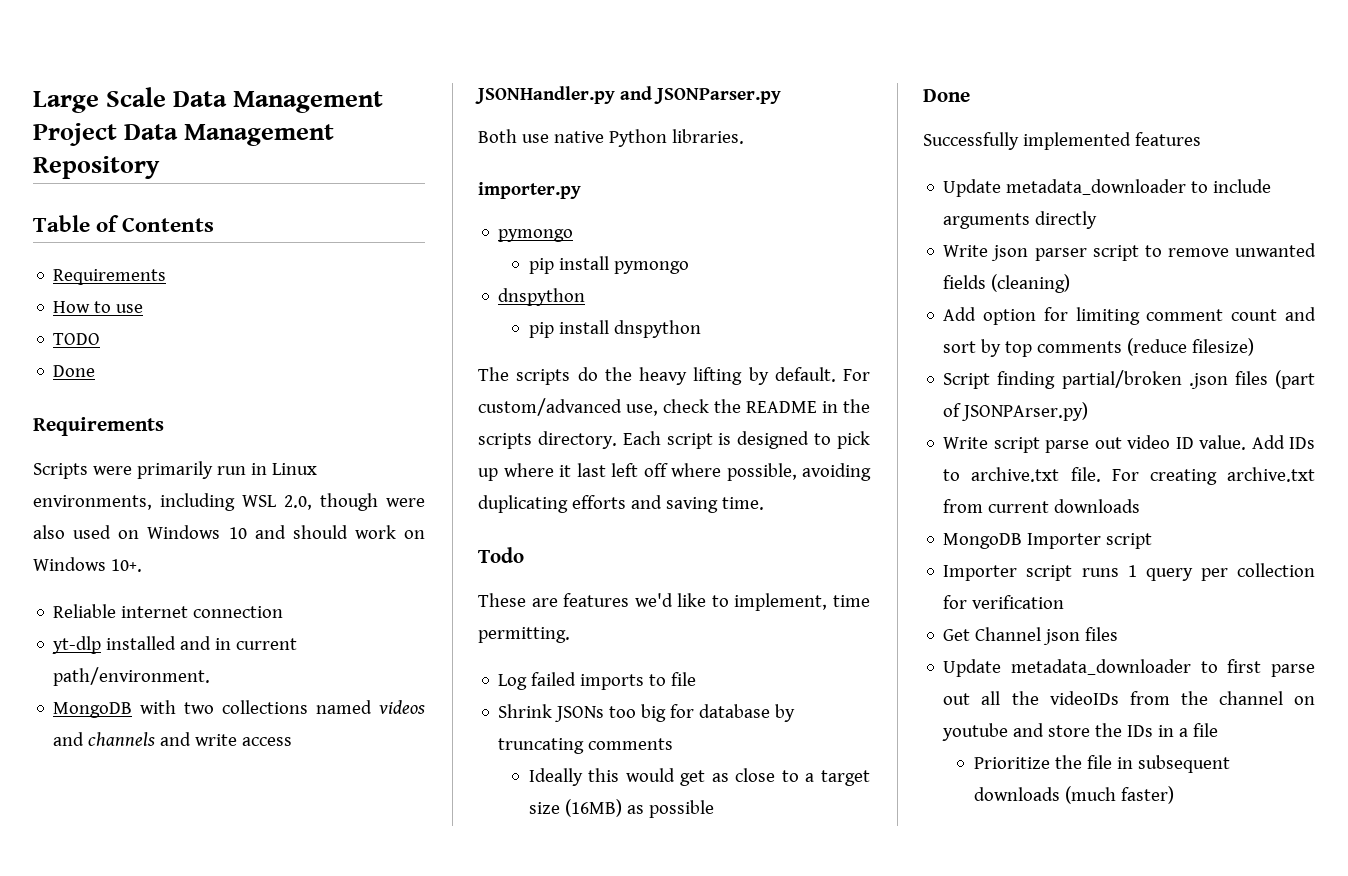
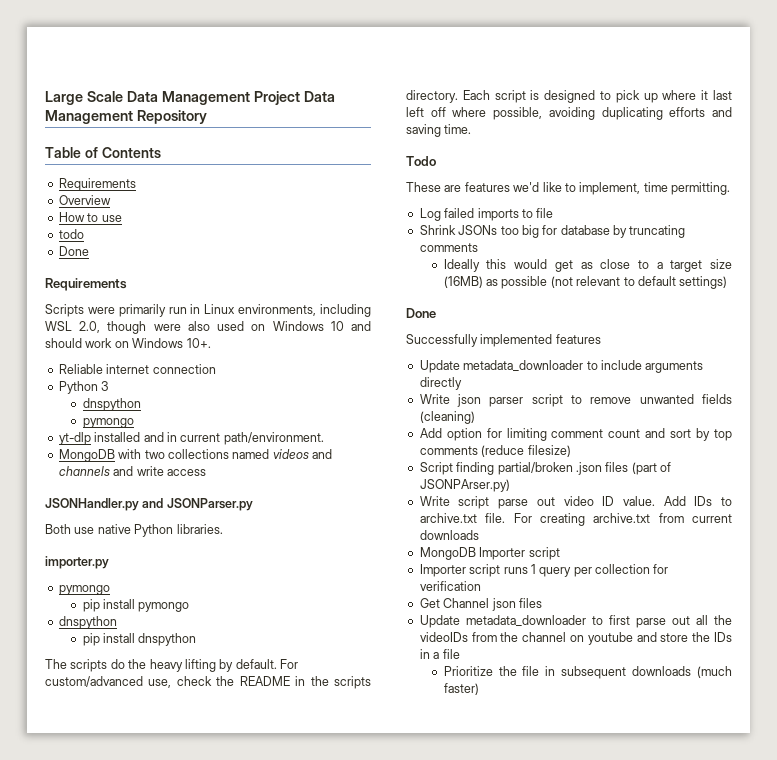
+ Overview
- TODO
+ todo
+ Python 3
+ dnspython
+ pymongo
- Ideally this would get as close to a target size (16MB) as possible
+ Ideally this would get as close to a target size (16MB) as possible (not relevant to default settings)

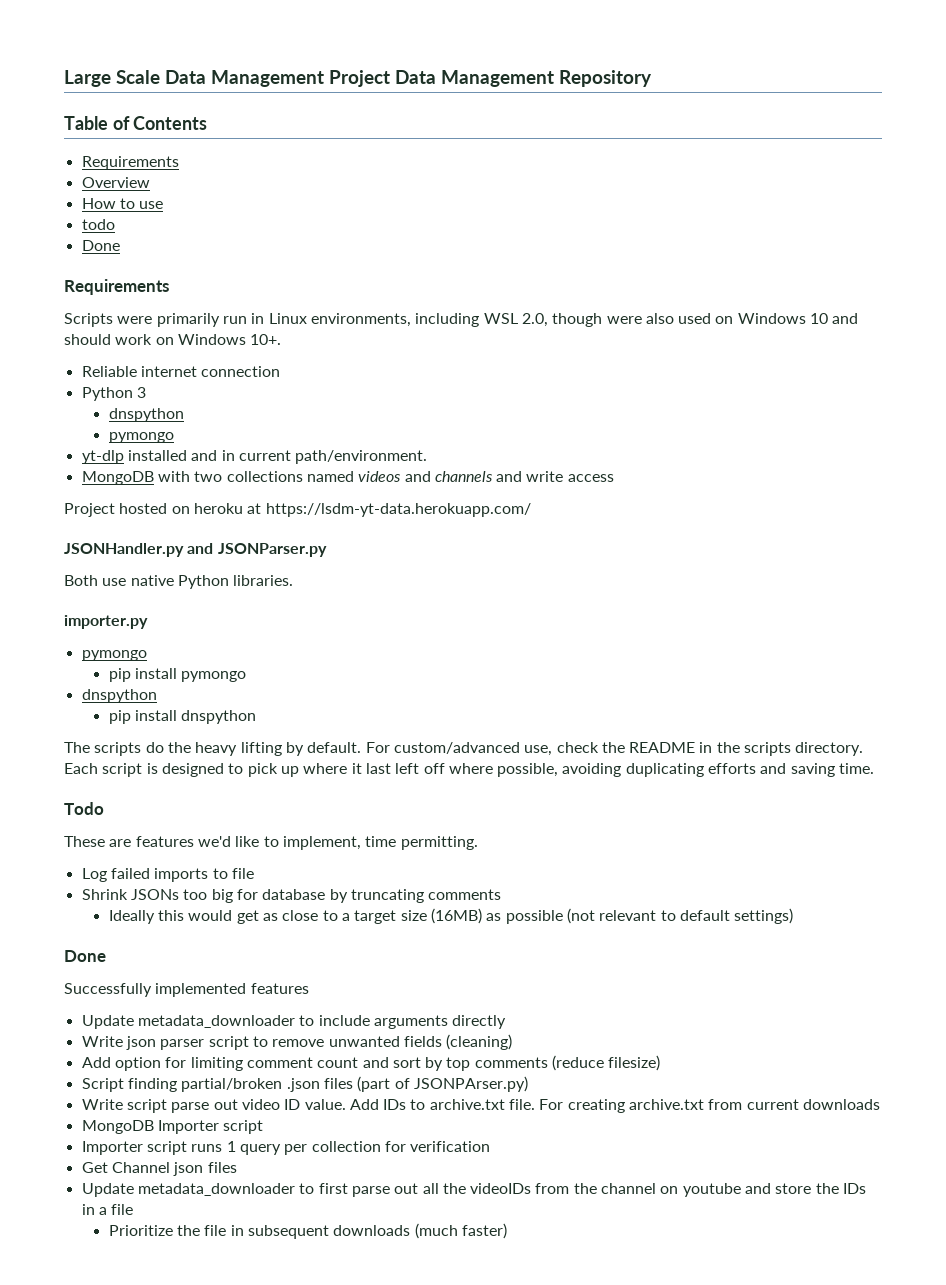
+ Project hosted on heroku at https://lsdm-yt-data.herokuapp.com/

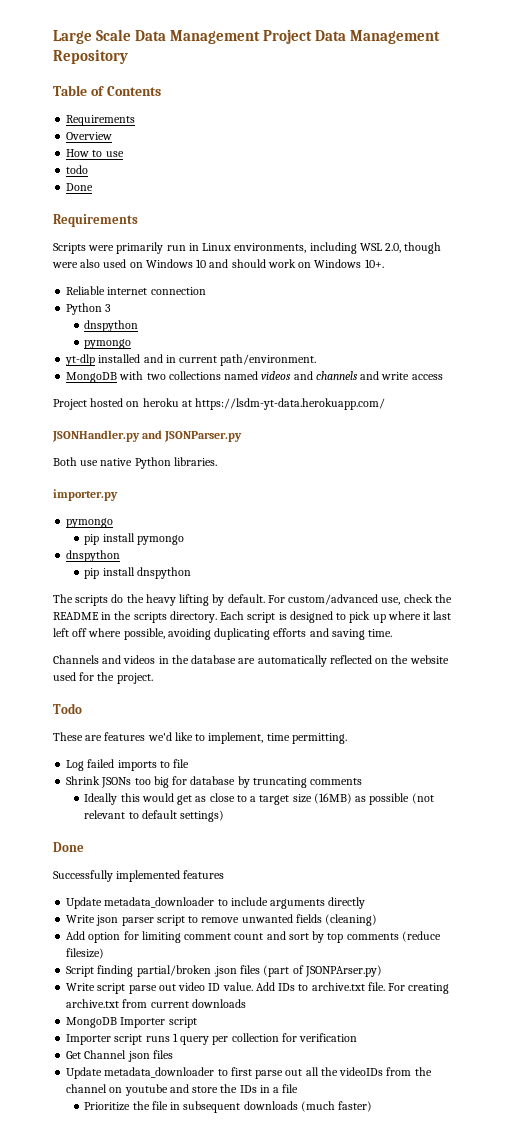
+ Channels and videos in the database are automatically reflected on the website used for the project.

